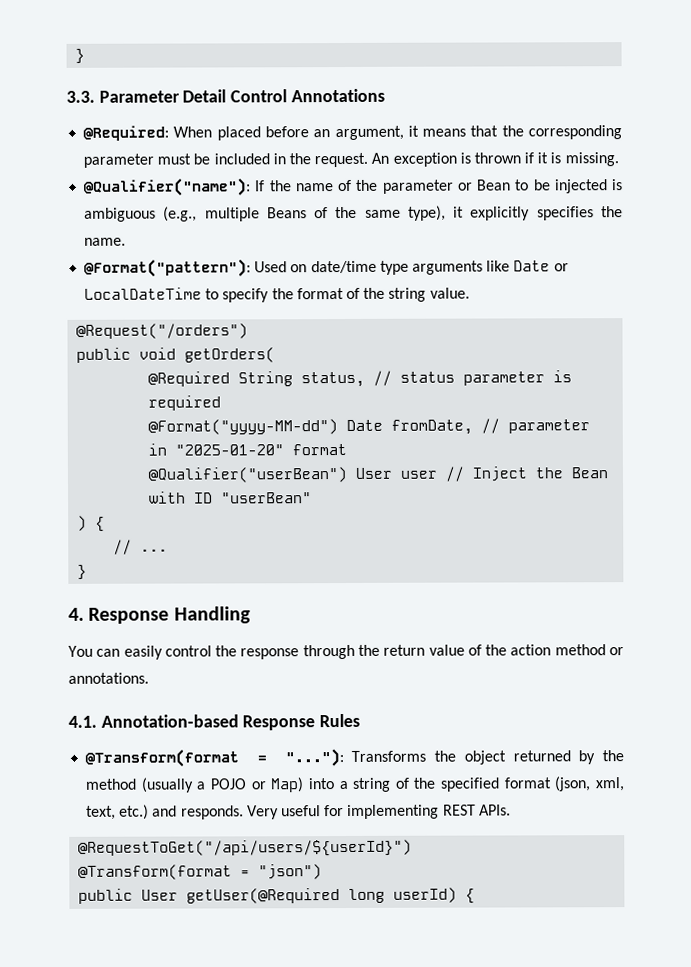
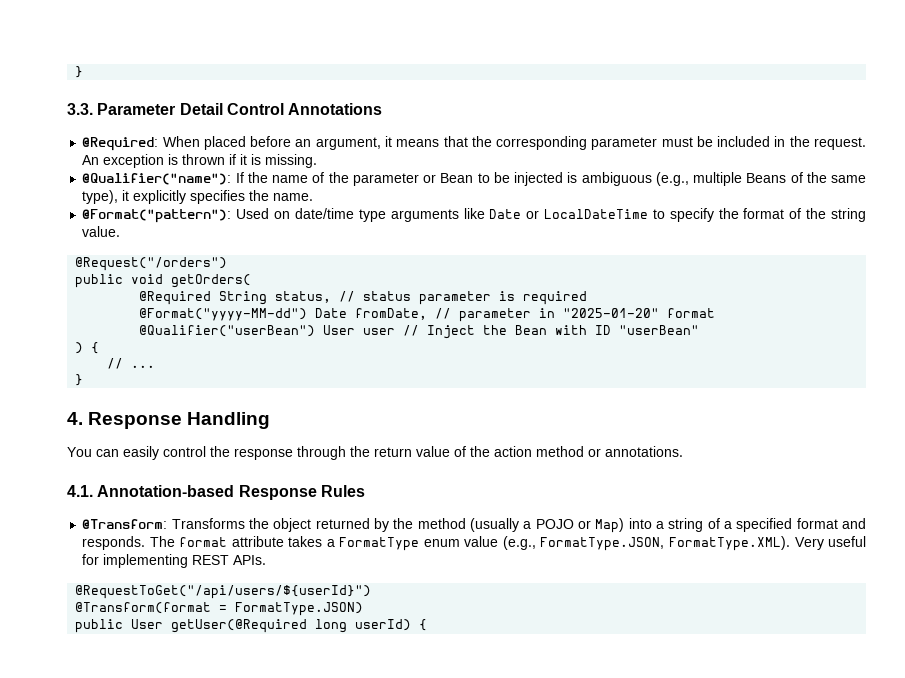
- @Transform(format = "..."): Transforms the object returned by the method (usually a POJO or Map) into a string of the specified format (json, xml, text, etc.) and responds. Very useful for implementing REST APIs.
+ @Transform: Transforms the object returned by the method (usually a POJO or Map) into a string of a specified format and responds. The format attribute takes a FormatType enum value (e.g., FormatType.JSON, FormatType.XML). Very useful for implementing REST APIs.
- @Transform(format = "json")
+ @Transform(format = FormatType.JSON)

